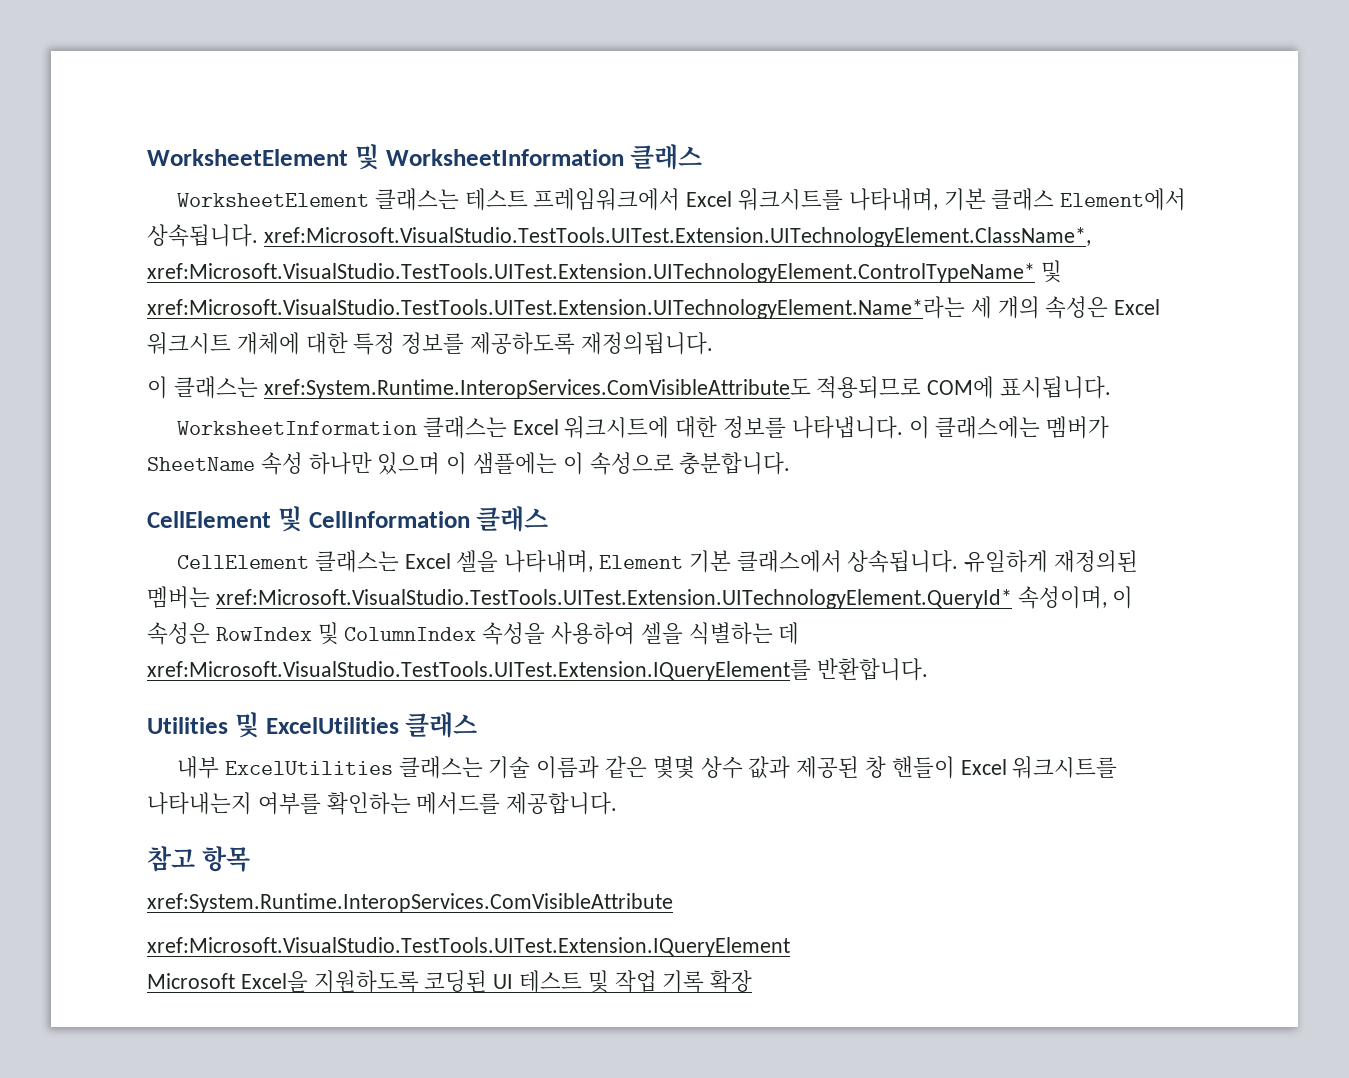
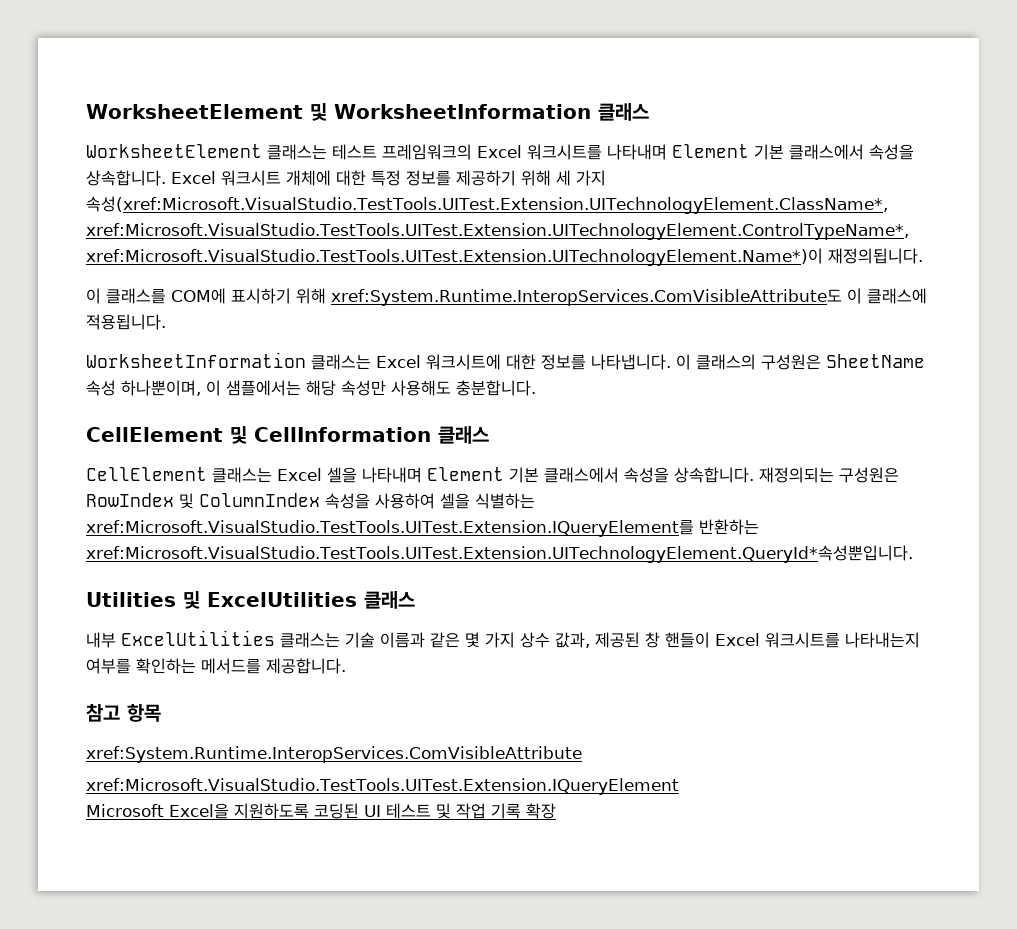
- WorksheetElement 클래스는 테스트 프레임워크에서 Excel 워크시트를 나타내며, 기본 클래스 Element에서 상속됩니다. xref:Microsoft.VisualStudio.TestTools.UITest.Extension.UITechnologyElement.ClassName*, xref:Microsoft.VisualStudio.TestTools.UITest.Extension.UITechnologyElement.ControlTypeName* 및 xref:Microsoft.VisualStudio.TestTools.UITest.Extension.UITechnologyElement.Name*라는 세 개의 속성은 Excel 워크시트 개체에 대한 특정 정보를 제공하도록 재정의됩니다.
- 이 클래스는 xref:System.Runtime.InteropServices.ComVisibleAttribute도 적용되므로 COM에 표시됩니다.
+ WorksheetElement 클래스는 테스트 프레임워크의 Excel 워크시트를 나타내며 Element 기본 클래스에서 속성을 상속합니다. Excel 워크시트 개체에 대한 특정 정보를 제공하기 위해 세 가지 속성(xref:Microsoft.VisualStudio.TestTools.UITest.Extension.UITechnologyElement.ClassName*, xref:Microsoft.VisualStudio.TestTools.UITest.Extension.UITechnologyElement.ControlTypeName*, xref:Microsoft.VisualStudio.TestTools.UITest.Extension.UITechnologyElement.Name*)이 재정의됩니다.
+ 이 클래스를 COM에 표시하기 위해 xref:System.Runtime.InteropServices.ComVisibleAttribute도 이 클래스에 적용됩니다.
- 이 클래스에는 멤버가 SheetName 속성 하나만 있으며 이 샘플에는 이 속성으로 충분합니다.
+ 이 클래스의 구성원은 SheetName 속성 하나뿐이며, 이 샘플에서는 해당 속성만 사용해도 충분합니다.
- CellElement 클래스는 Excel 셀을 나타내며, Element 기본 클래스에서 상속됩니다. 유일하게 재정의된 멤버는 xref:Microsoft.VisualStudio.TestTools.UITest.Extension.UITechnologyElement.QueryId* 속성이며, 이 속성은 RowIndex 및 ColumnIndex 속성을 사용하여 셀을 식별하는 데 xref:Microsoft.VisualStudio.TestTools.UITest.Extension.IQueryElement를 반환합니다.
+ CellElement 클래스는 Excel 셀을 나타내며 Element 기본 클래스에서 속성을 상속합니다. 재정의되는 구성원은 RowIndex 및 ColumnIndex 속성을 사용하여 셀을 식별하는 xref:Microsoft.VisualStudio.TestTools.UITest.Extension.IQueryElement를 반환하는 xref:Microsoft.VisualStudio.TestTools.UITest.Extension.UITechnologyElement.QueryId*속성뿐입니다.
- 내부 ExcelUtilities 클래스는 기술 이름과 같은 몇몇 상수 값과 제공된 창 핸들이 Excel 워크시트를 나타내는지 여부를 확인하는 메서드를 제공합니다.
+ 내부 ExcelUtilities 클래스는 기술 이름과 같은 몇 가지 상수 값과, 제공된 창 핸들이 Excel 워크시트를 나타내는지 여부를 확인하는 메서드를 제공합니다.

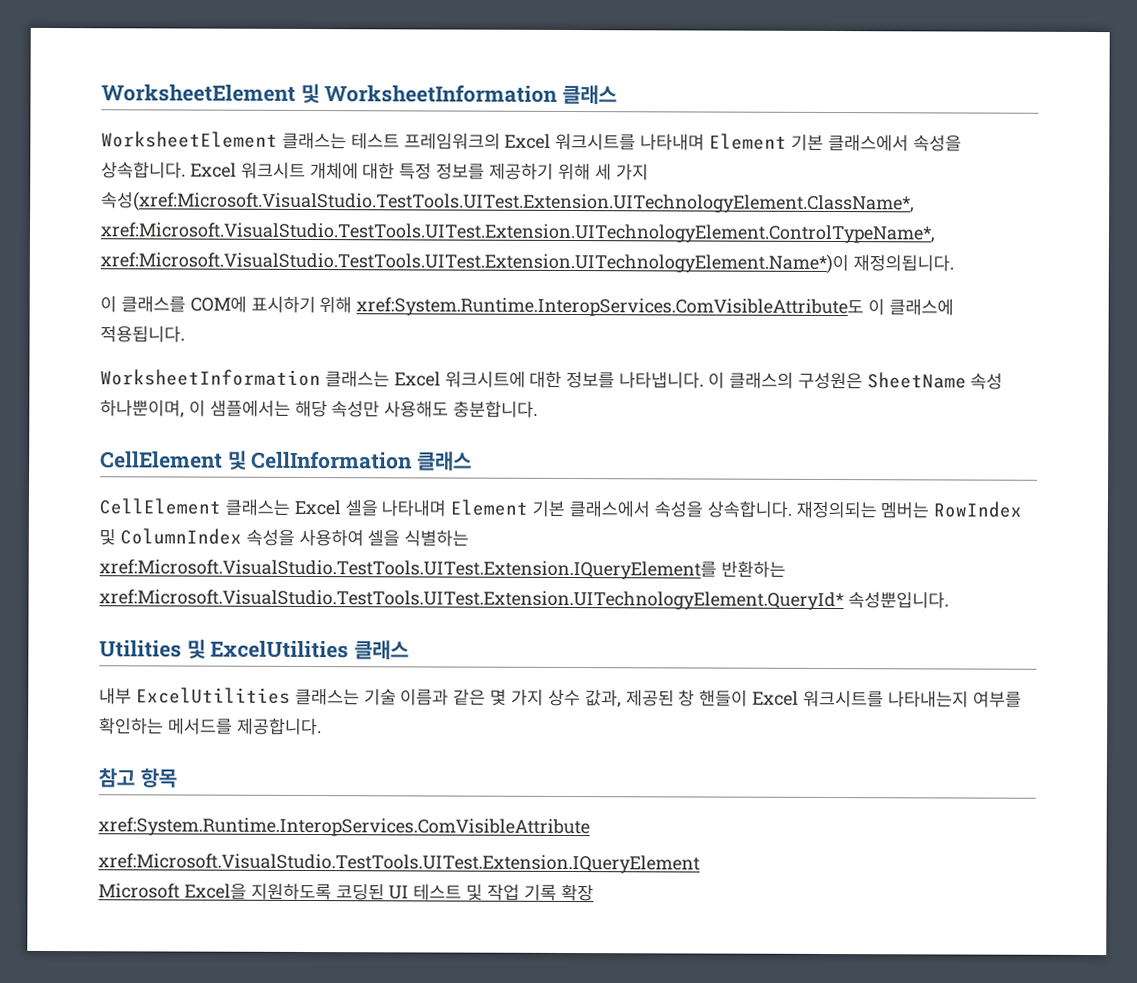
- 재정의되는 구성원은 RowIndex 및 ColumnIndex 속성을 사용하여 셀을 식별하는 xref:Microsoft.VisualStudio.TestTools.UITest.Extension.IQueryElement를 반환하는 xref:Microsoft.VisualStudio.TestTools.UITest.Extension.UITechnologyElement.QueryId*속성뿐입니다.
+ 재정의되는 멤버는 RowIndex 및 ColumnIndex 속성을 사용하여 셀을 식별하는 xref:Microsoft.VisualStudio.TestTools.UITest.Extension.IQueryElement를 반환하는 xref:Microsoft.VisualStudio.TestTools.UITest.Extension.UITechnologyElement.QueryId* 속성뿐입니다.

